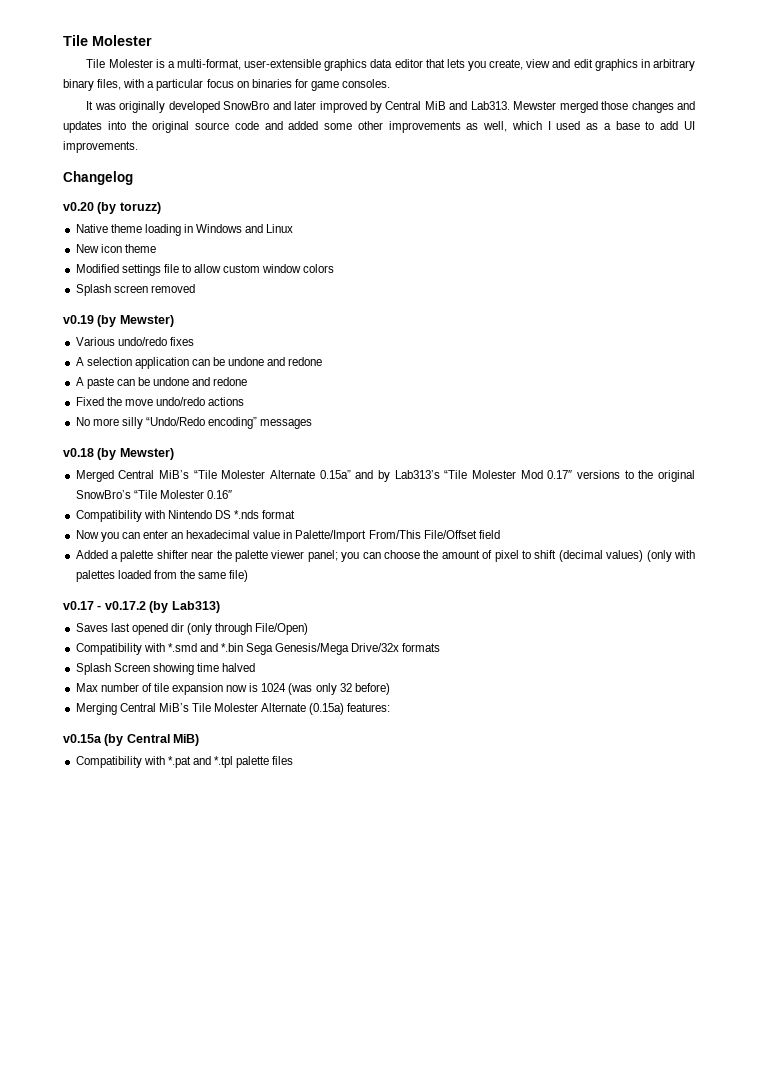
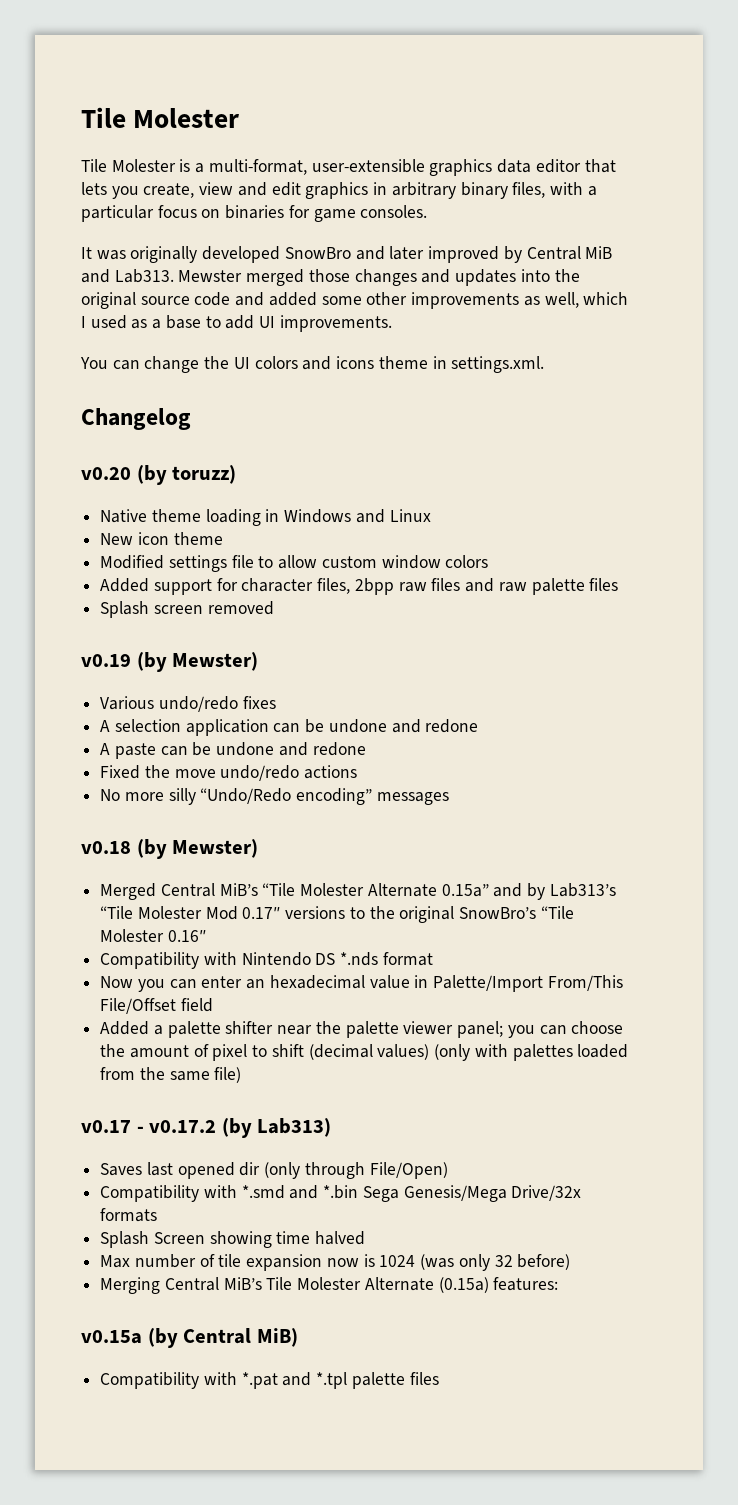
+ You can change the UI colors and icons theme in settings.xml.
+ Added support for character files, 2bpp raw files and raw palette files

